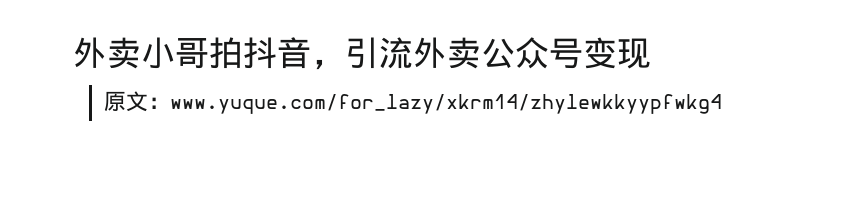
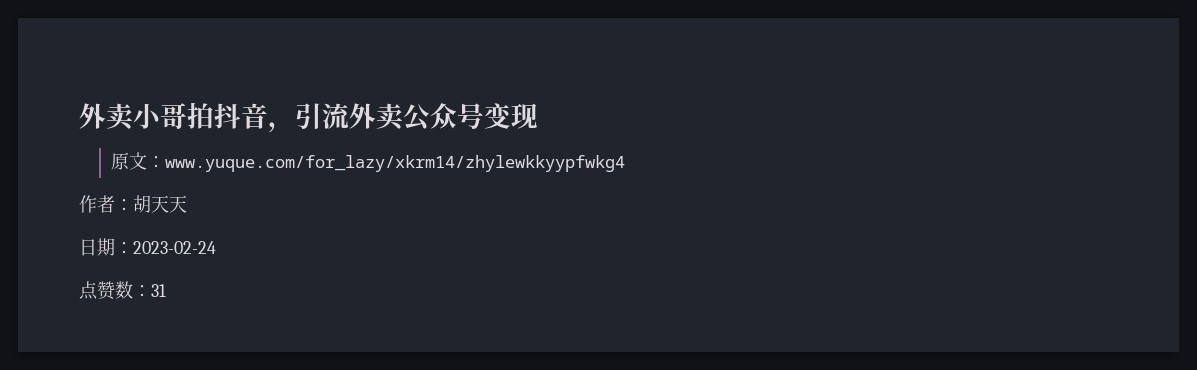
+ 作者：胡天天
+ 日期：2023-02-24
+ 点赞数：31

